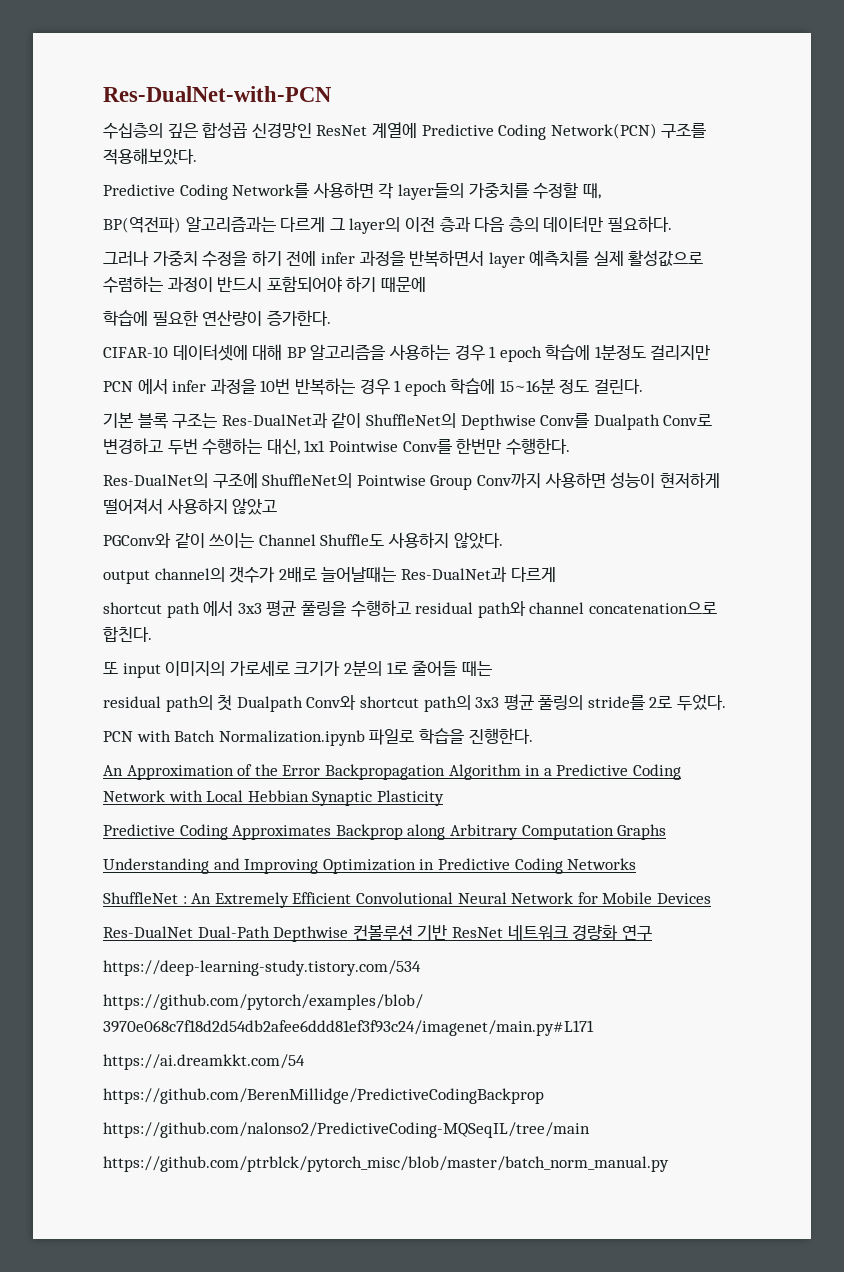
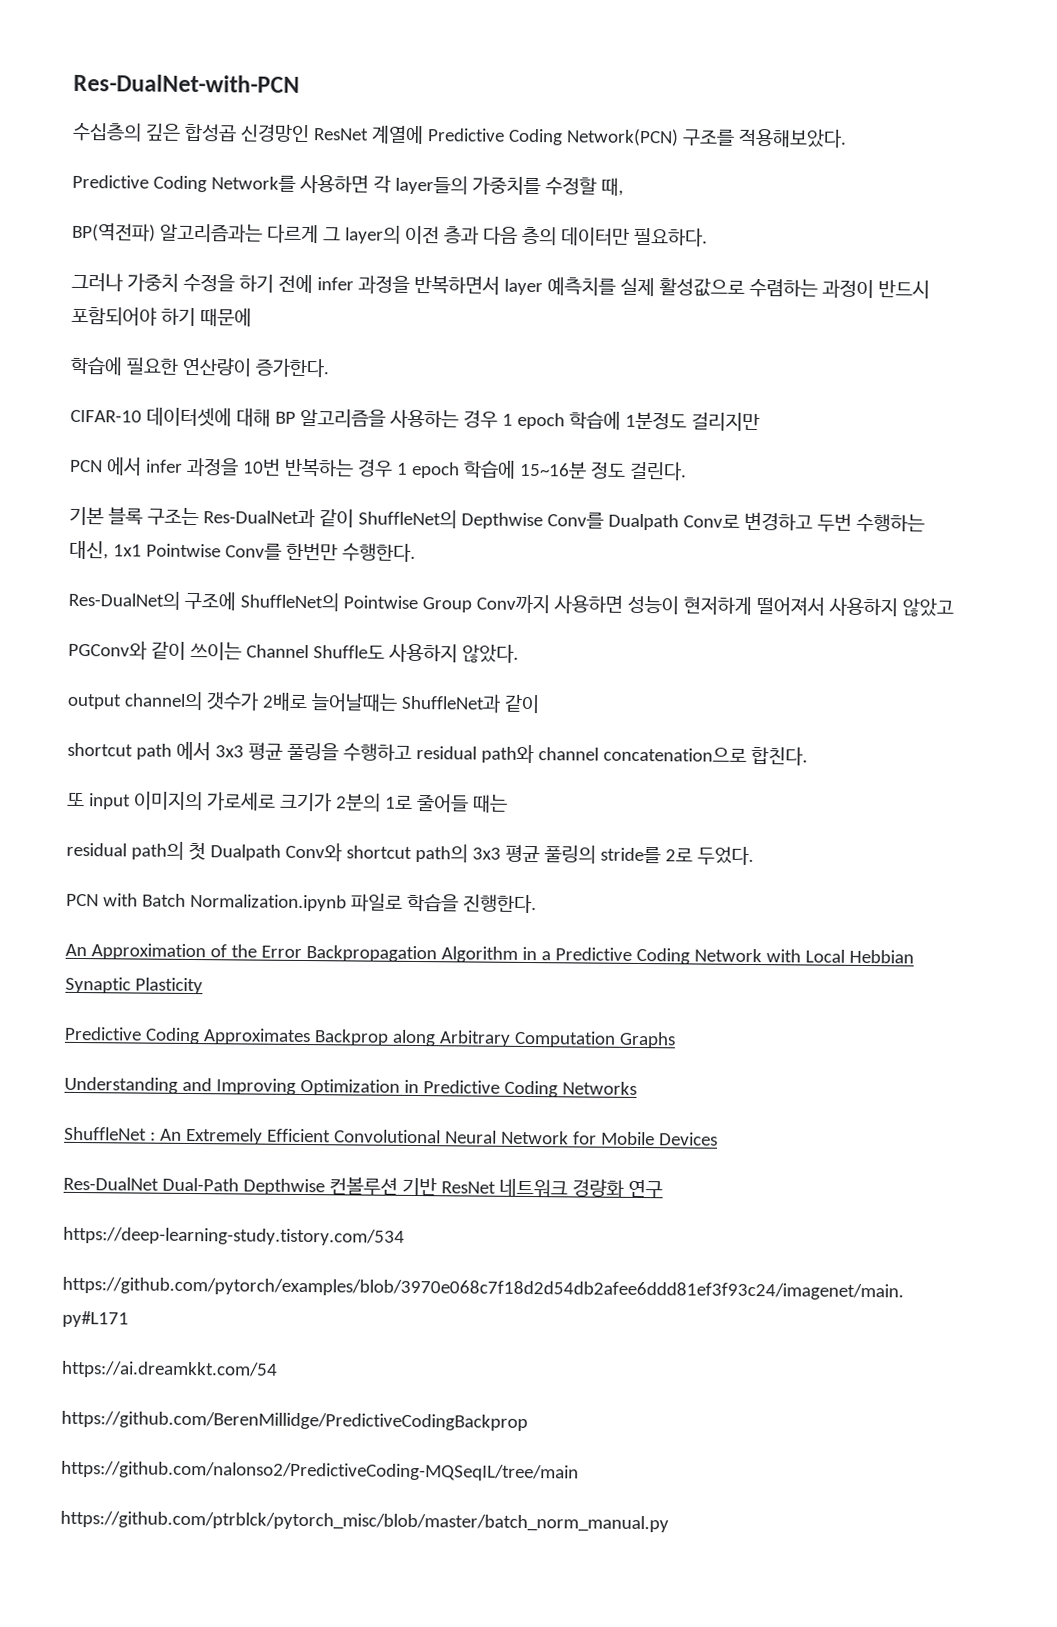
- output channel의 갯수가 2배로 늘어날때는 Res-DualNet과 다르게
+ output channel의 갯수가 2배로 늘어날때는 ShuffleNet과 같이

